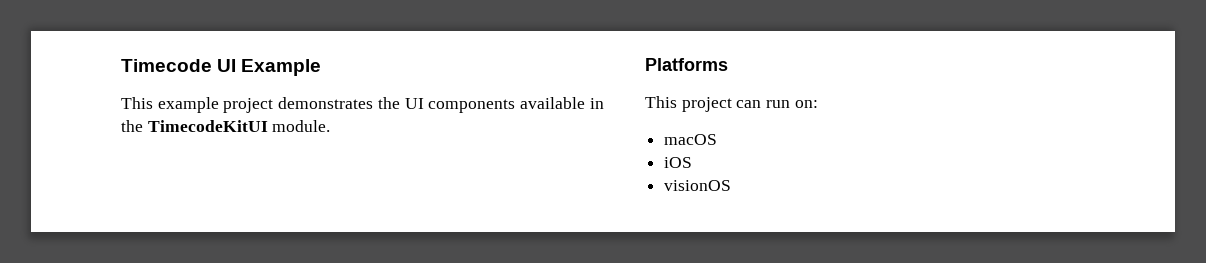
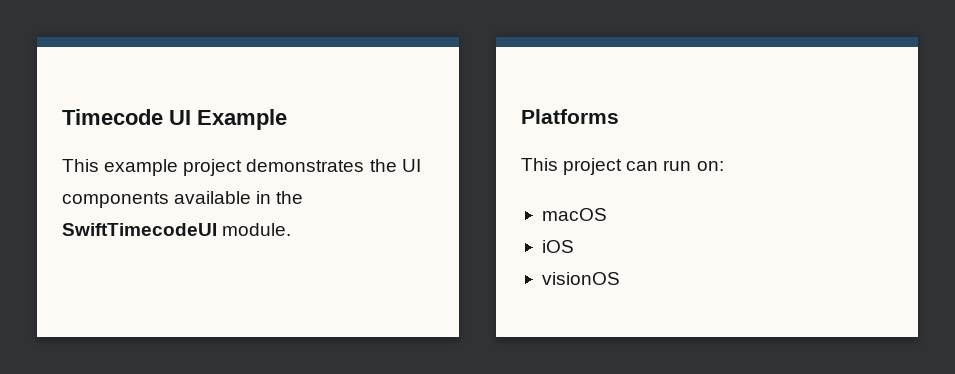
- This example project demonstrates the UI components available in the TimecodeKitUI module.
+ This example project demonstrates the UI components available in the SwiftTimecodeUI module.

